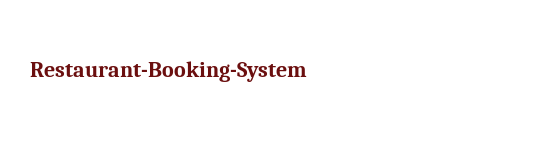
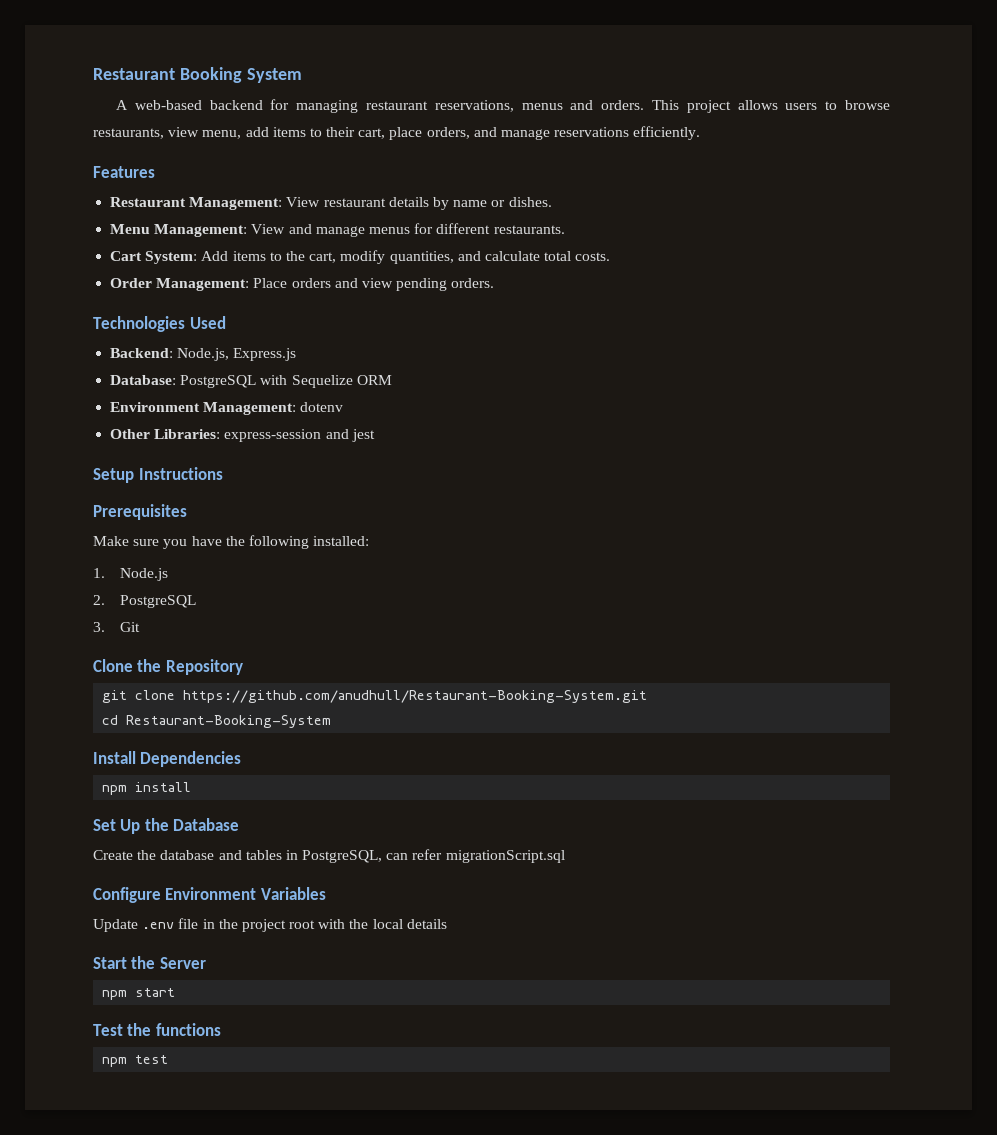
- Restaurant-Booking-System
+ Restaurant Booking System
+ A web-based backend for managing restaurant reservations, menus and orders. This project allows users to browse restaurants, view menu, add items to their cart, place orders, and manage reservations efficiently.
+ Features
+ Restaurant Management: View restaurant details by name or dishes.
+ Menu Management: View and manage menus for different restaurants.
+ Cart System: Add items to the cart, modify quantities, and calculate total costs.
+ Order Management: Place orders and view pending orders.
+ Technologies Used
+ Backend: Node.js, Express.js
+ Database: PostgreSQL with Sequelize ORM
+ Environment Management: dotenv
+ Other Libraries: express-session and jest
+ Setup Instructions
+ Prerequisites
+ Make sure you have the following installed:
+ 1. Node.js
+ 2. PostgreSQL
+ 3. Git
+ Clone the Repository
+ git clone https://github.com/anudhull/Restaurant-Booking-System.git
+ cd Restaurant-Booking-System
+ Install Dependencies
+ npm install
+ Set Up the Database
+ Create the database and tables in PostgreSQL, can refer migrationScript.sql
+ Configure Environment Variables
+ Update .env file in the project root with the local details
+ Start the Server
+ npm start
+ Test the functions
+ npm test

